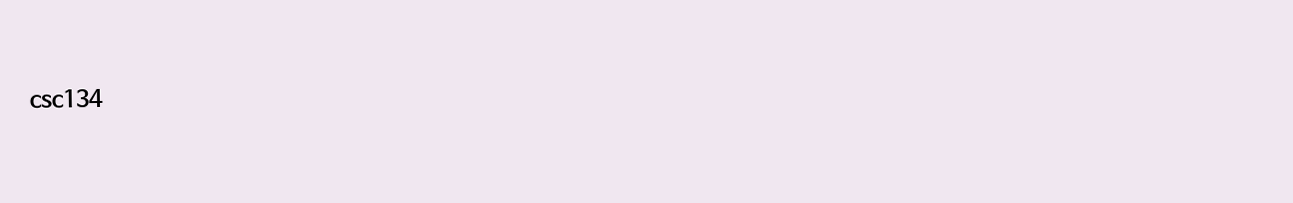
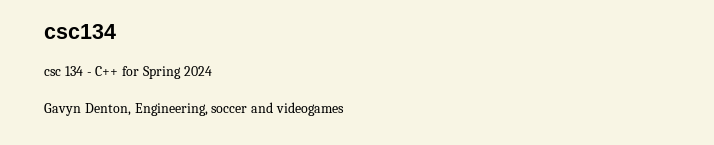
+ csc 134 - C++ for Spring 2024
+ Gavyn Denton, Engineering, soccer and videogames

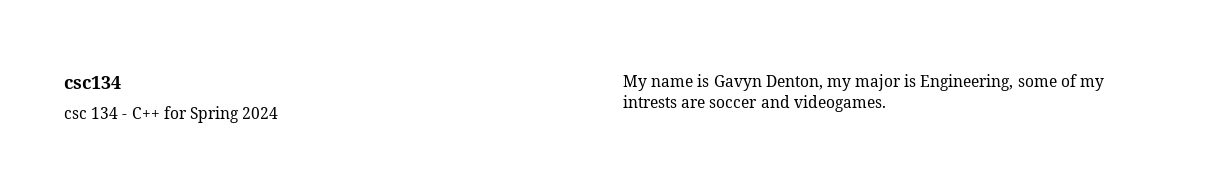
- Gavyn Denton, Engineering, soccer and videogames
+ My name is Gavyn Denton, my major is Engineering, some of my intrests are soccer and videogames.

